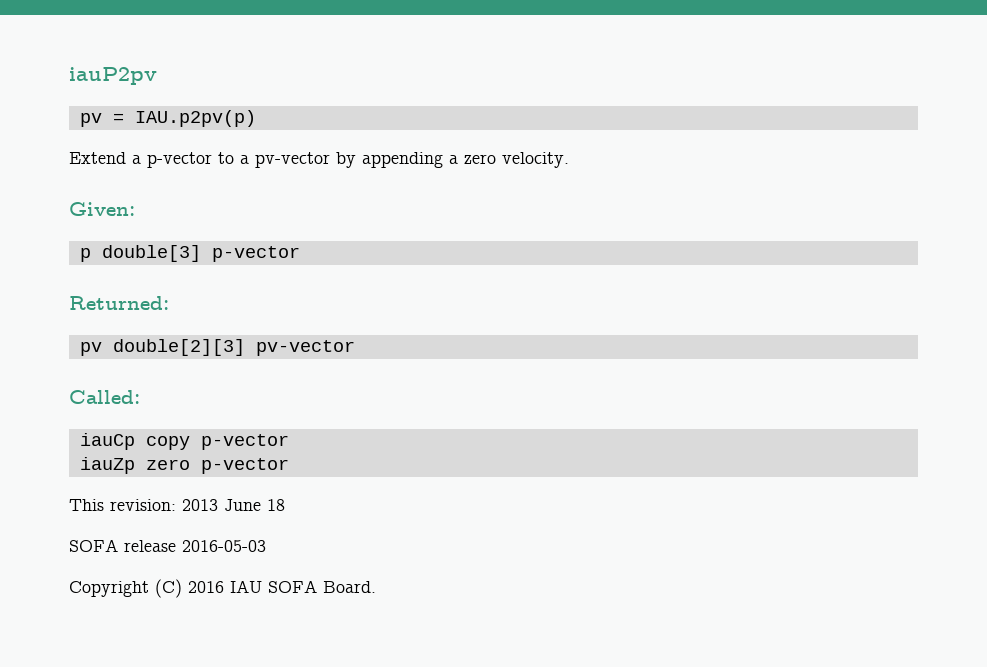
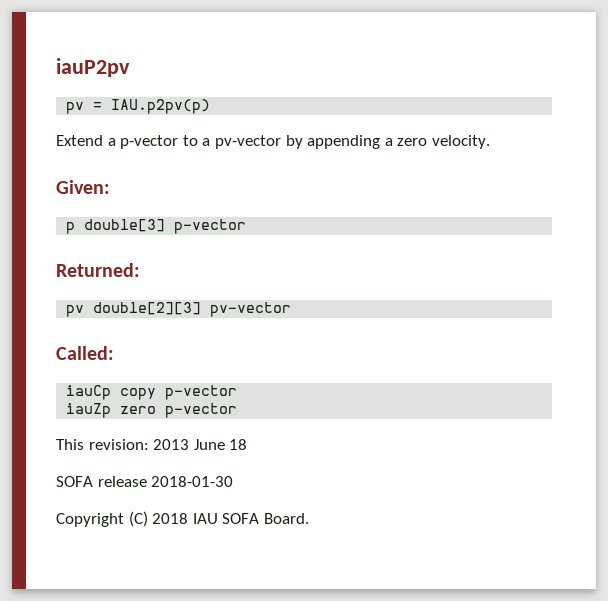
- SOFA release 2016-05-03
+ SOFA release 2018-01-30
- Copyright (C) 2016 IAU SOFA Board.
+ Copyright (C) 2018 IAU SOFA Board.

